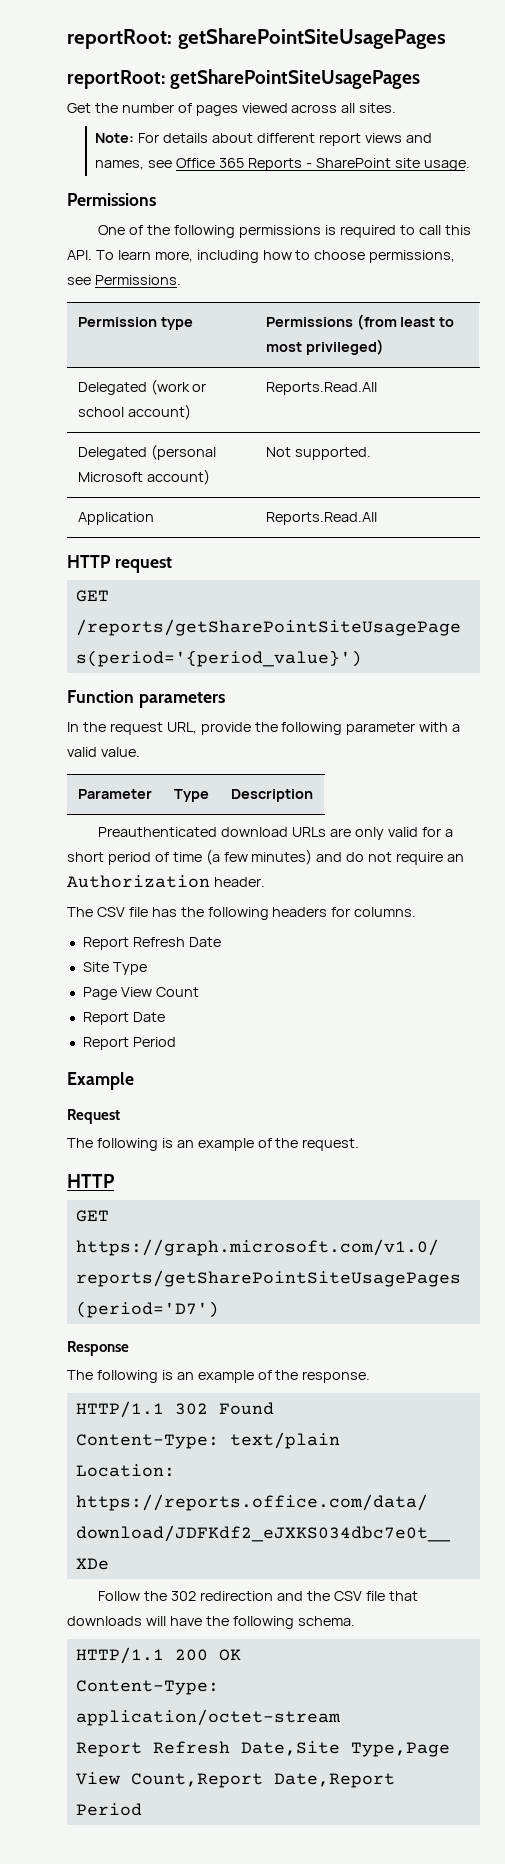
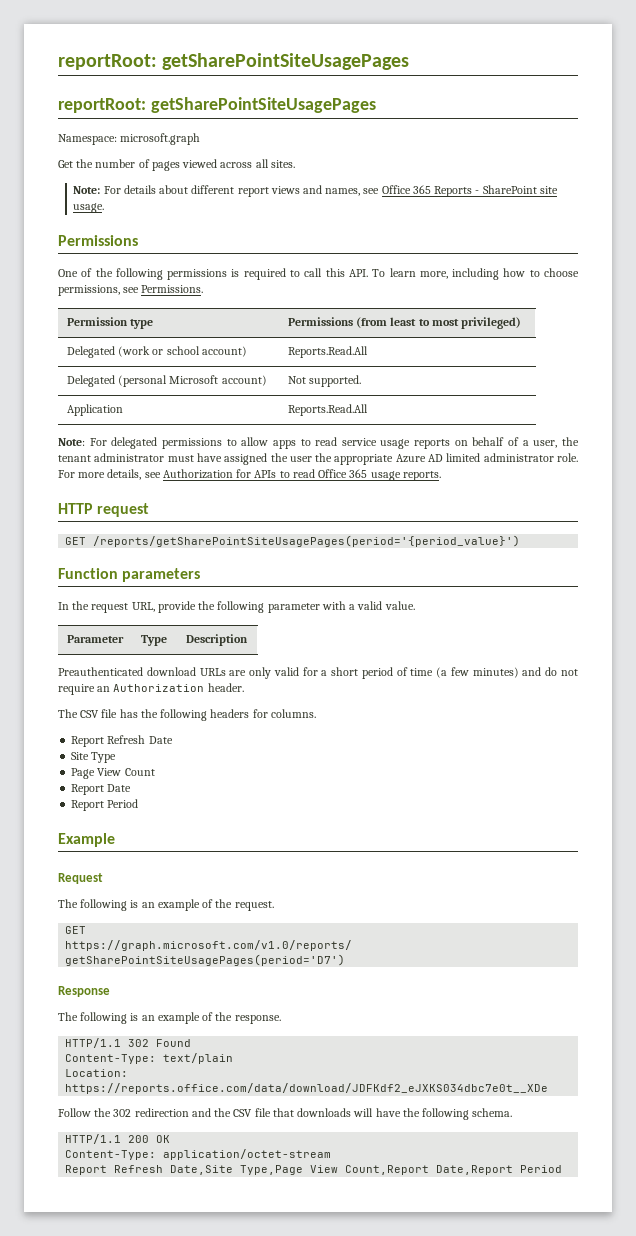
+ Namespace: microsoft.graph
+ Note: For delegated permissions to allow apps to read service usage reports on behalf of a user, the tenant administrator must have assigned the user the appropriate Azure AD limited administrator role. For more details, see Authorization for APIs to read Office 365 usage reports.
  The following is an example of the request.
- HTTP

